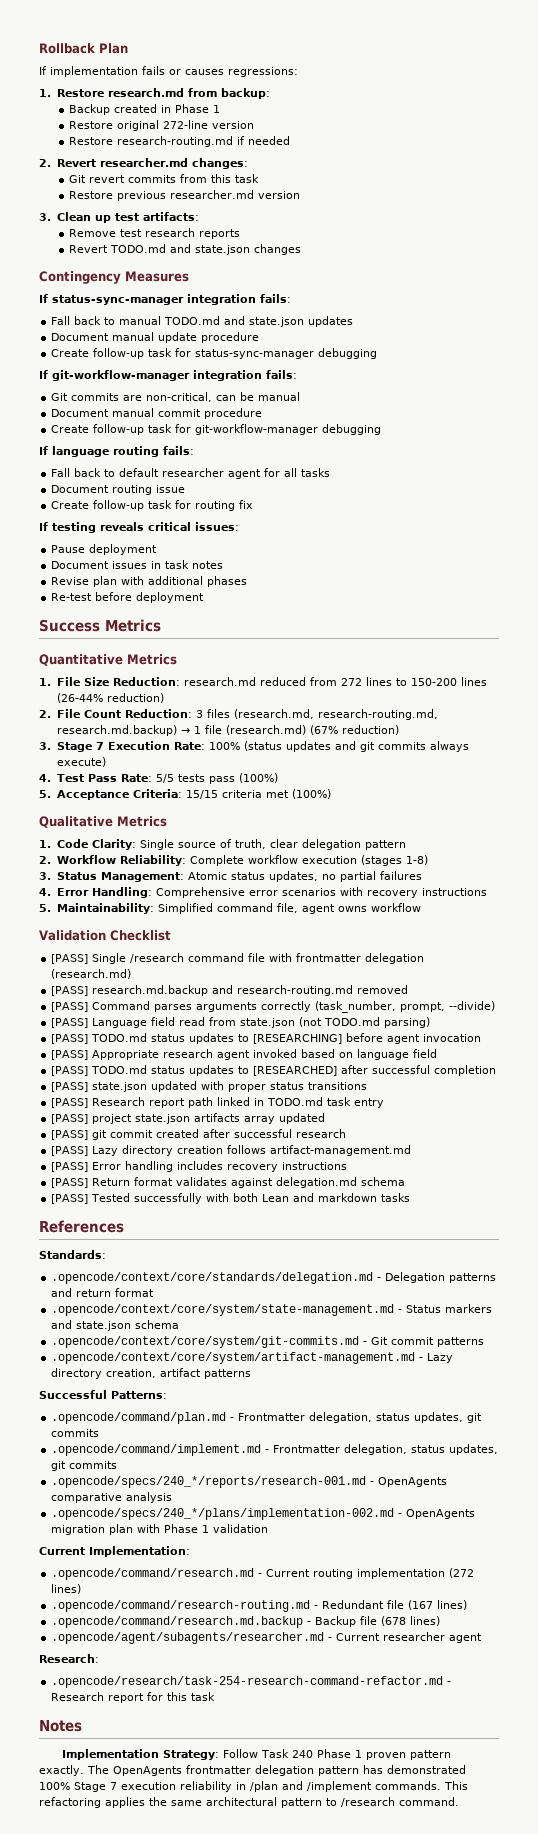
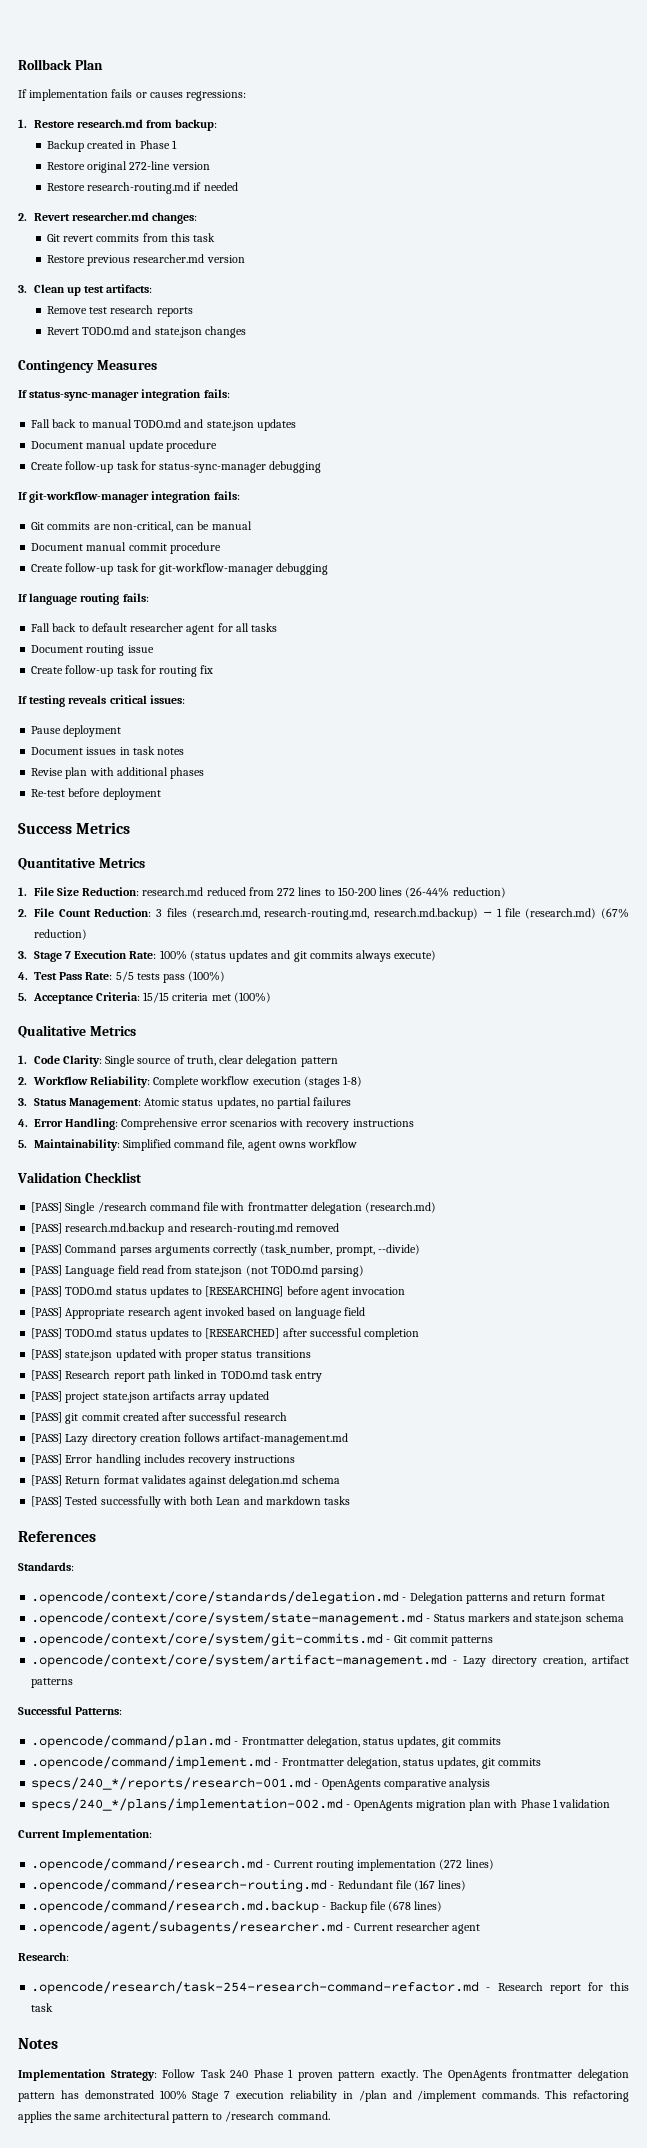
- .opencode/specs/240_*/reports/research-001.md - OpenAgents comparative analysis
+ specs/240_*/reports/research-001.md - OpenAgents comparative analysis
- .opencode/specs/240_*/plans/implementation-002.md - OpenAgents migration plan with Phase 1 validation
+ specs/240_*/plans/implementation-002.md - OpenAgents migration plan with Phase 1 validation

